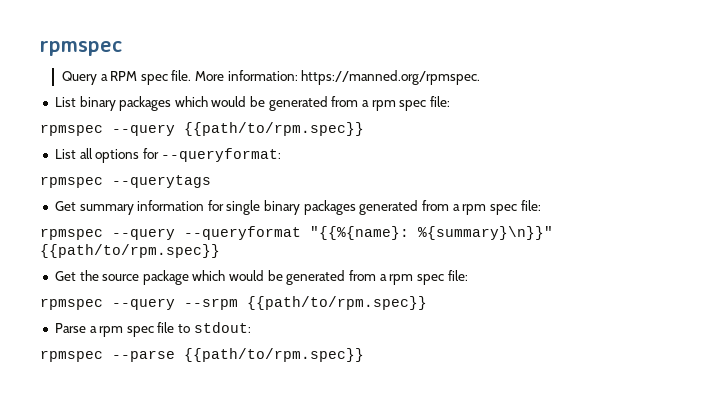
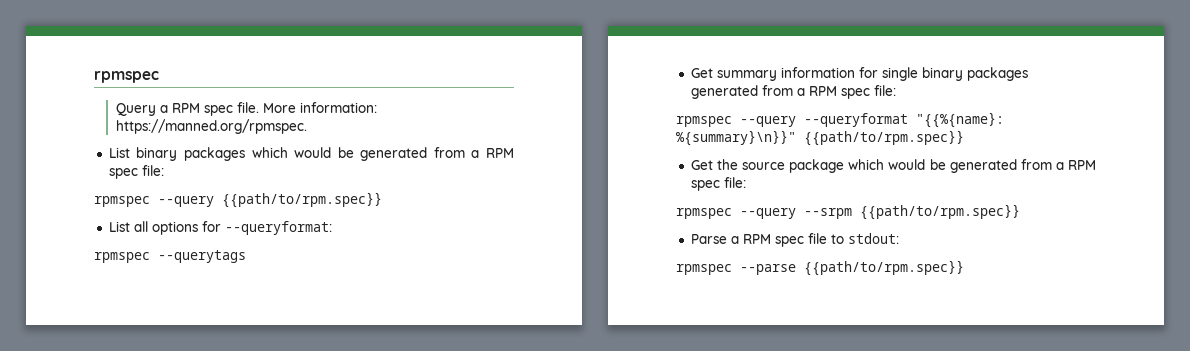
- List binary packages which would be generated from a rpm spec file:
+ List binary packages which would be generated from a RPM spec file:
- Get summary information for single binary packages generated from a rpm spec file:
+ Get summary information for single binary packages generated from a RPM spec file:
- Get the source package which would be generated from a rpm spec file:
+ Get the source package which would be generated from a RPM spec file:
- Parse a rpm spec file to stdout:
+ Parse a RPM spec file to stdout:

